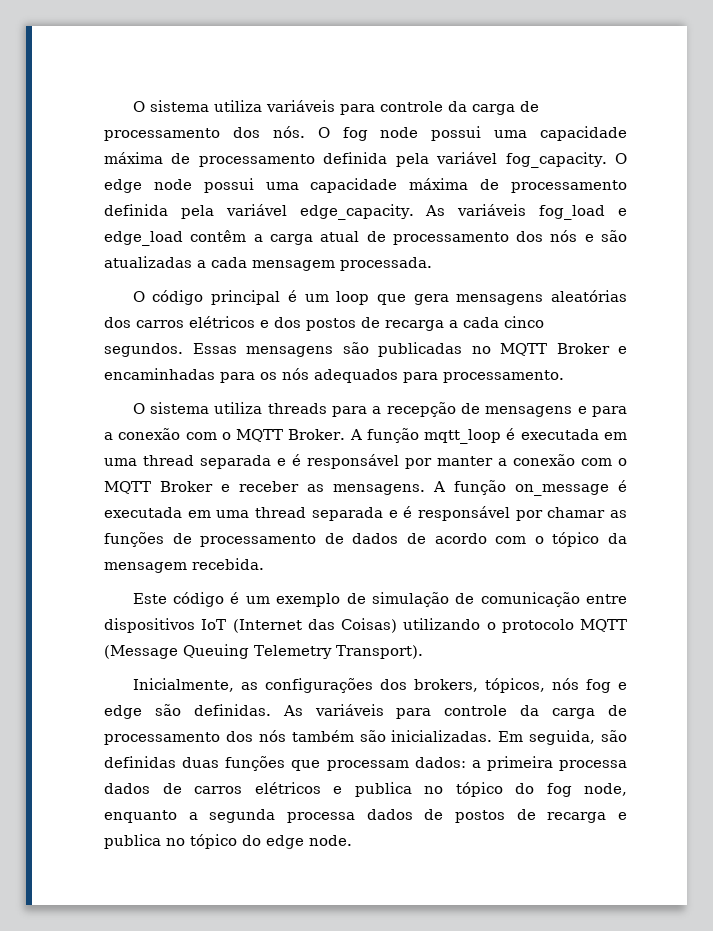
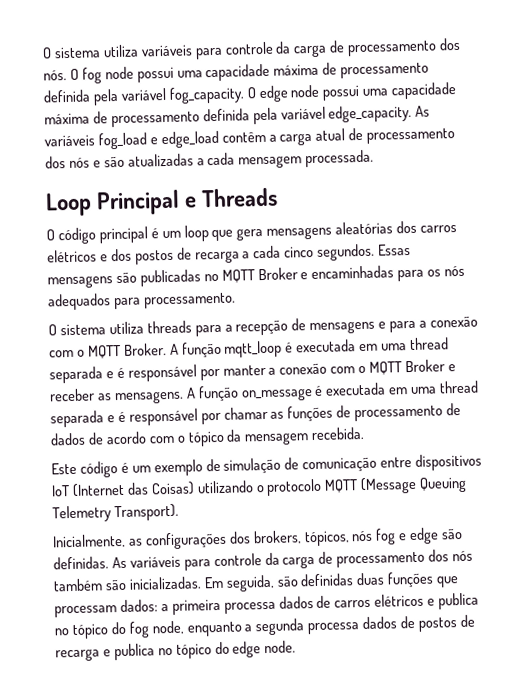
+ Loop Principal e Threads

